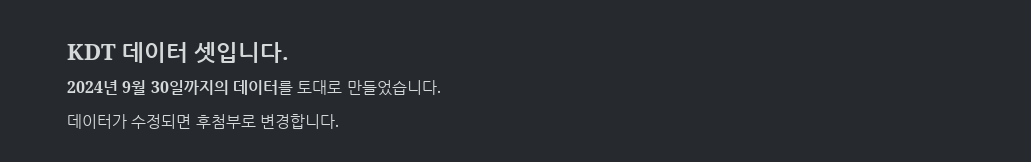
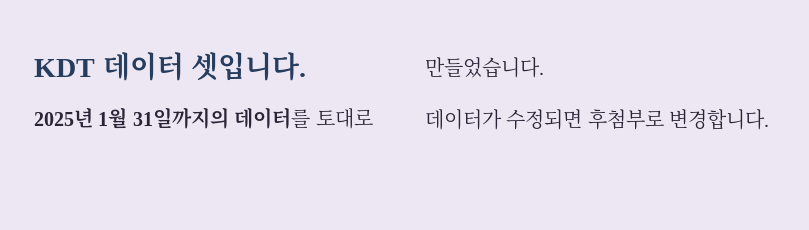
- 2024년 9월 30일까지의 데이터를 토대로 만들었습니다.
+ 2025년 1월 31일까지의 데이터를 토대로 만들었습니다.

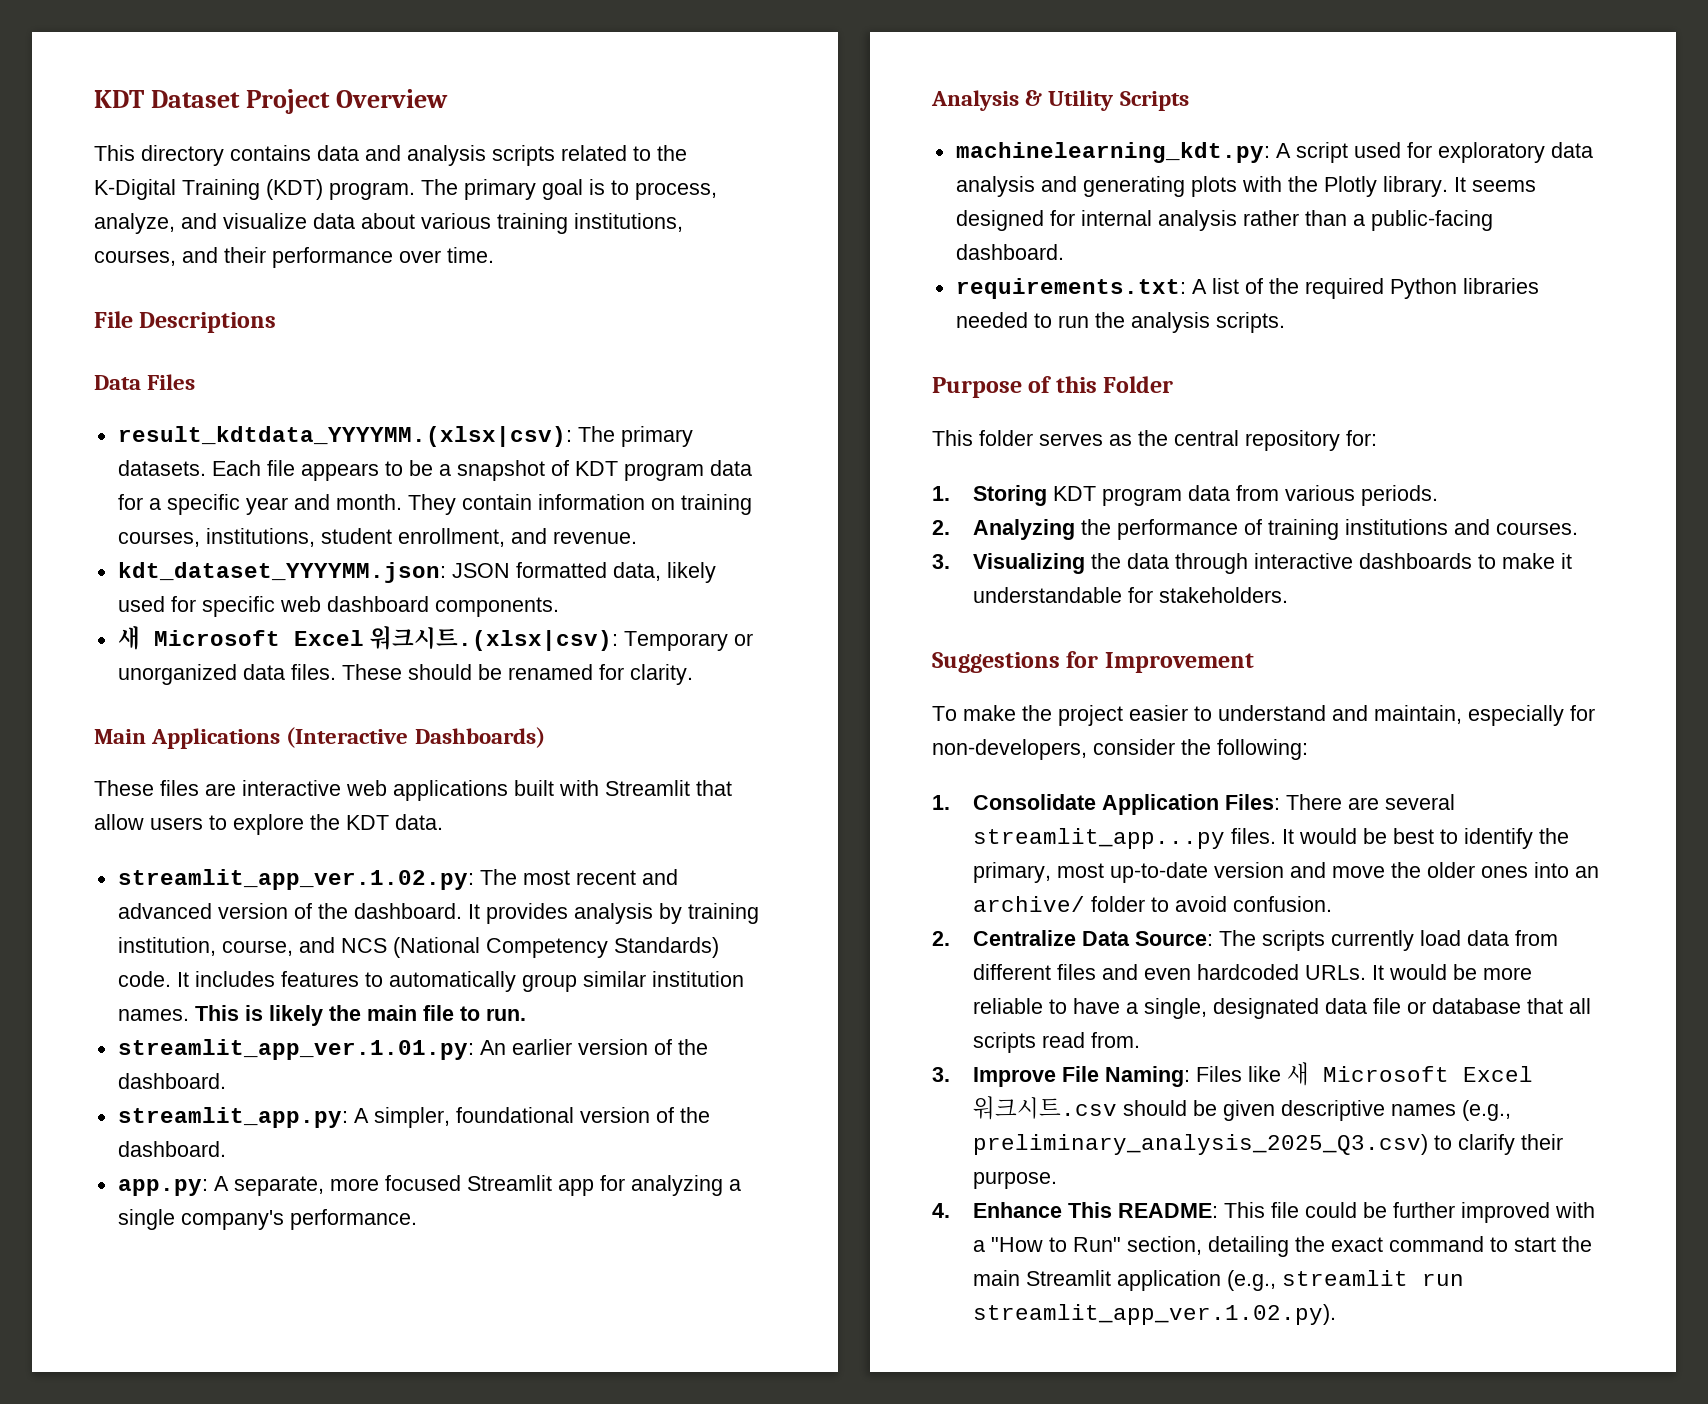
- KDT 데이터 셋입니다.
- 2025년 1월 31일까지의 데이터를 토대로 만들었습니다.
- 데이터가 수정되면 후첨부로 변경합니다.
+ KDT Dataset Project Overview
+ This directory contains data and analysis scripts related to the K-Digital Training (KDT) program. The primary goal is to process, analyze, and visualize data about various training institutions, courses, and their performance over time.
+ File Descriptions
+ Data Files
+ result_kdtdata_YYYYMM.(xlsx|csv): The primary datasets. Each file appears to be a snapshot of KDT program data for a specific year and month. They contain information on training courses, institutions, student enrollment, and revenue.
+ kdt_dataset_YYYYMM.json: JSON formatted data, likely used for specific web dashboard components.
+ 새 Microsoft Excel 워크시트.(xlsx|csv): Temporary or unorganized data files. These should be renamed for clarity.
+ Main Applications (Interactive Dashboards)
+ These files are interactive web applications built with Streamlit that allow users to explore the KDT data.
+ streamlit_app_ver.1.02.py: The most recent and advanced version of the dashboard. It provides analysis by training institution, course, and NCS (National Competency Standards) code. It includes features to automatically group similar institution names. This is likely the main file to run.
+ streamlit_app_ver.1.01.py: An earlier version of the dashboard.
+ streamlit_app.py: A simpler, foundational version of the dashboard.
+ app.py: A separate, more focused Streamlit app for analyzing a single company's performance.
+ Analysis & Utility Scripts
+ machinelearning_kdt.py: A script used for exploratory data analysis and generating plots with the Plotly library. It seems designed for internal analysis rather than a public-facing dashboard.
+ requirements.txt: A list of the required Python libraries needed to run the analysis scripts.
+ Purpose of this Folder
+ This folder serves as the central repository for:
+ 1. Storing KDT program data from various periods.
+ 2. Analyzing the performance of training institutions and courses.
+ 3. Visualizing the data through interactive dashboards to make it understandable for stakeholders.
+ Suggestions for Improvement
+ To make the project easier to understand and maintain, especially for non-developers, consider the following:
+ 1. Consolidate Application Files: There are several streamlit_app...py files. It would be best to identify the primary, most up-to-date version and move the older ones into an archive/ folder to avoid confusion.
+ 2. Centralize Data Source: The scripts currently load data from different files and even hardcoded URLs. It would be more reliable to have a single, designated data file or database that all scripts read from.
+ 3. Improve File Naming: Files like 새 Microsoft Excel 워크시트.csv should be given descriptive names (e.g., preliminary_analysis_2025_Q3.csv) to clarify their purpose.
+ 4. Enhance This README: This file could be further improved with a "How to Run" section, detailing the exact command to start the main Streamlit application (e.g., streamlit run streamlit_app_ver.1.02.py).

